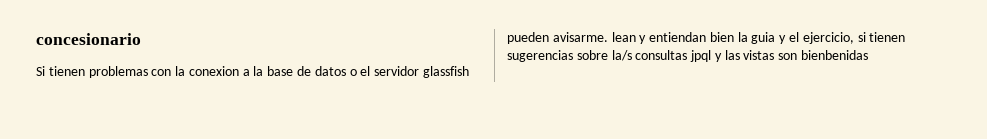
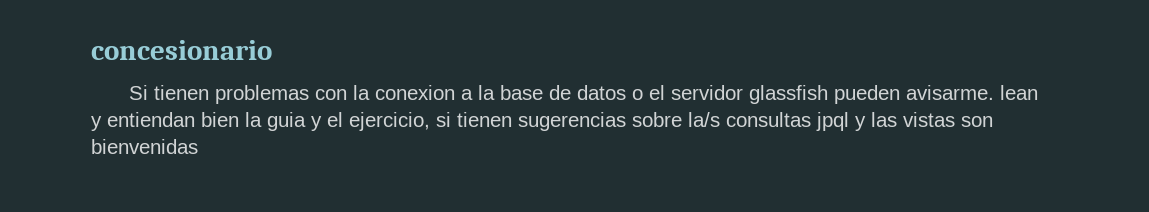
- Si tienen problemas con la conexion a la base de datos o el servidor glassfish pueden avisarme. lean y entiendan bien la guia y el ejercicio, si tienen sugerencias sobre la/s consultas jpql y las vistas son bienbenidas
+ Si tienen problemas con la conexion a la base de datos o el servidor glassfish pueden avisarme. lean y entiendan bien la guia y el ejercicio, si tienen sugerencias sobre la/s consultas jpql y las vistas son bienvenidas

